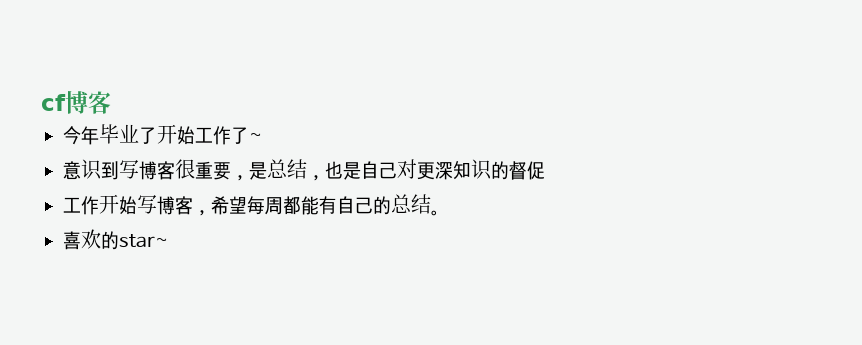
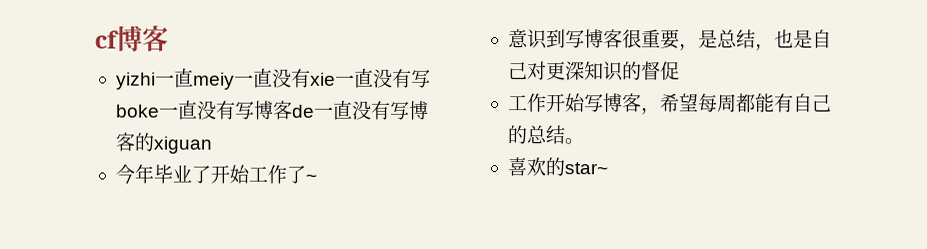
+ yizhi一直meiy一直没有xie一直没有写boke一直没有写博客de一直没有写博客的xiguan

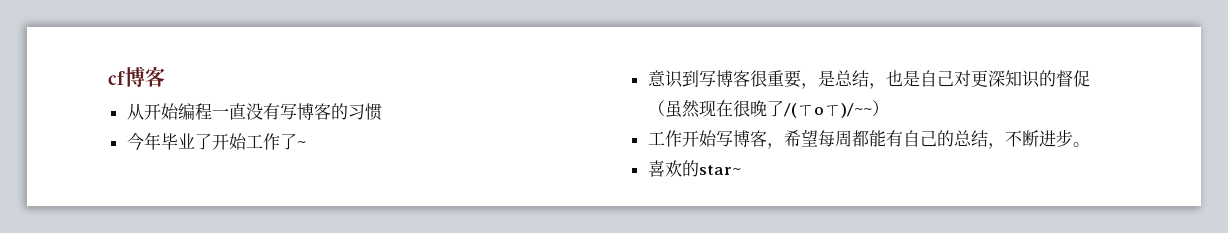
- yizhi一直meiy一直没有xie一直没有写boke一直没有写博客de一直没有写博客的xiguan
+ 从开始编程一直没有写博客的习惯
- 意识到写博客很重要，是总结，也是自己对更深知识的督促
+ 意识到写博客很重要，是总结，也是自己对更深知识的督促（虽然现在很晚了/(ㄒoㄒ)/~~）
- 工作开始写博客，希望每周都能有自己的总结。
+ 工作开始写博客，希望每周都能有自己的总结，不断进步。

